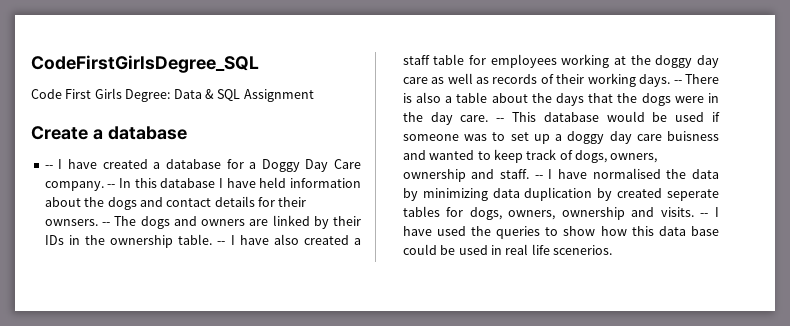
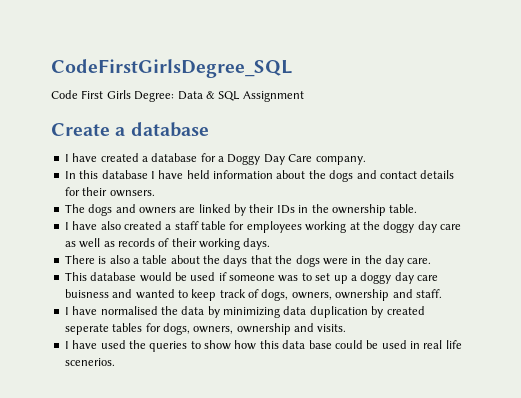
- -- I have created a database for a Doggy Day Care company. -- In this database I have held information about the dogs and contact details for their ownsers. -- The dogs and owners are linked by their IDs in the ownership table. -- I have also created a staff table for employees working at the doggy day care as well as records of their working days. -- There is also a table about the days that the dogs were in the day care. -- This database would be used if someone was to set up a doggy day care buisness and wanted to keep track of dogs, owners, ownership and staff. -- I have normalised the data by minimizing data duplication by created seperate tables for dogs, owners, ownership and visits. -- I have used the queries to show how this data base could be used in real life scenerios.
+ I have created a database for a Doggy Day Care company.
+ In this database I have held information about the dogs and contact details for their ownsers.
+ The dogs and owners are linked by their IDs in the ownership table.
+ I have also created a staff table for employees working at the doggy day care as well as records of their working days.
+ There is also a table about the days that the dogs were in the day care.
+ This database would be used if someone was to set up a doggy day care buisness and wanted to keep track of dogs, owners, ownership and staff.
+ I have normalised the data by minimizing data duplication by created seperate tables for dogs, owners, ownership and visits.
+ I have used the queries to show how this data base could be used in real life scenerios.

